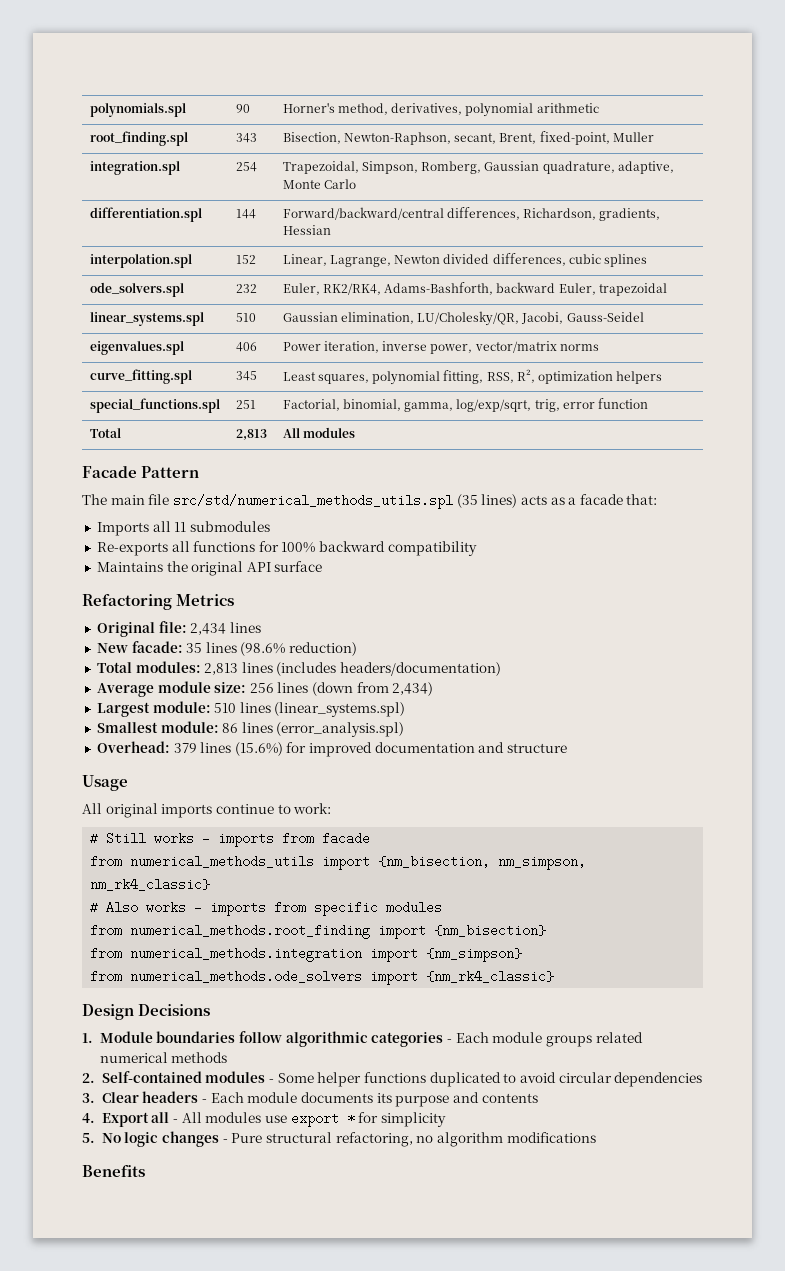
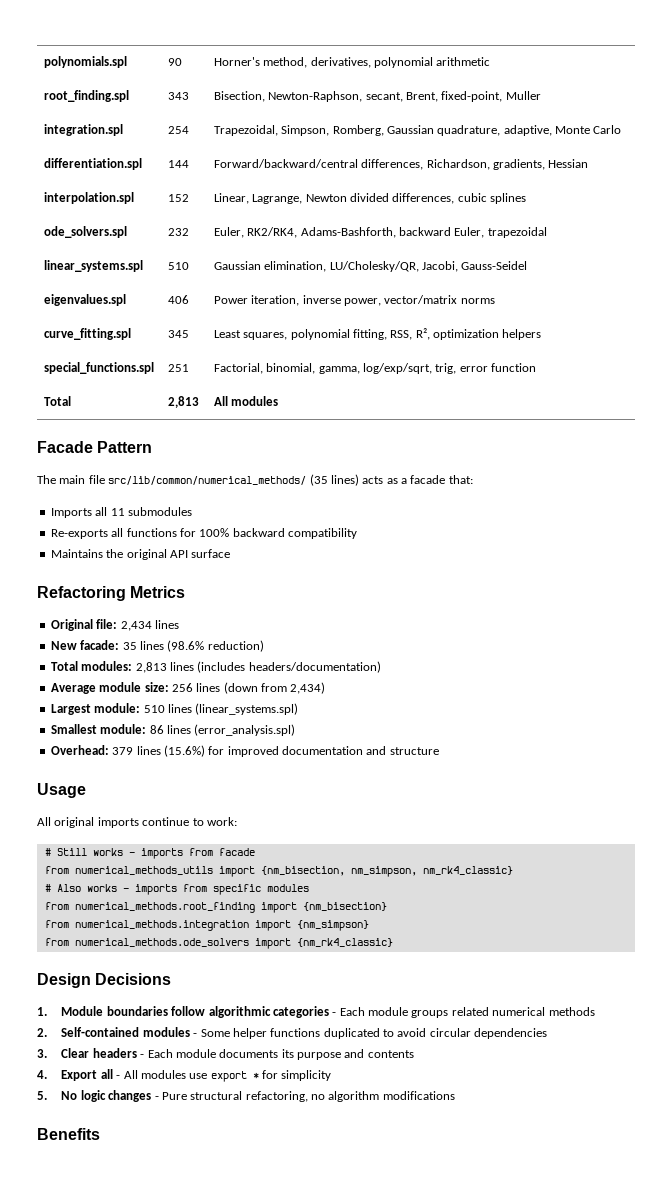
- The main file src/std/numerical_methods_utils.spl (35 lines) acts as a facade that:
+ The main file src/lib/common/numerical_methods/ (35 lines) acts as a facade that:

